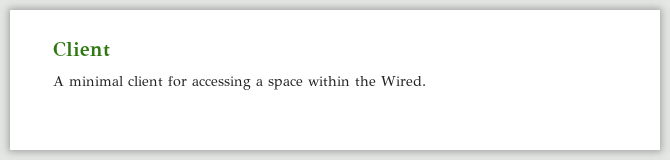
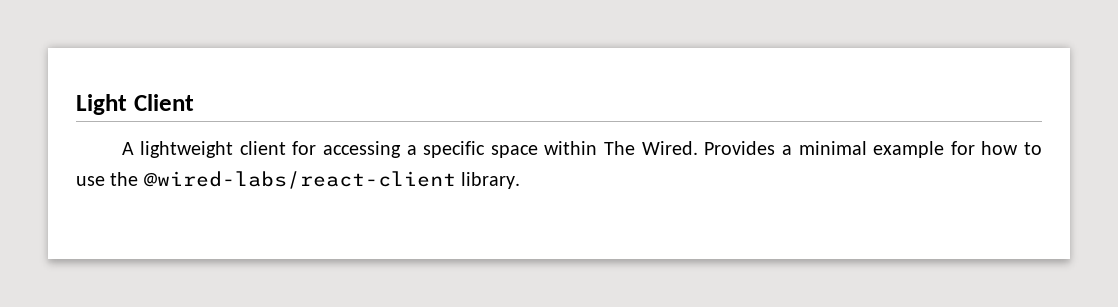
- Client
+ Light Client
- A minimal client for accessing a space within the Wired.
+ A lightweight client for accessing a specific space within The Wired. Provides a minimal example for how to use the @wired-labs/react-client library.

